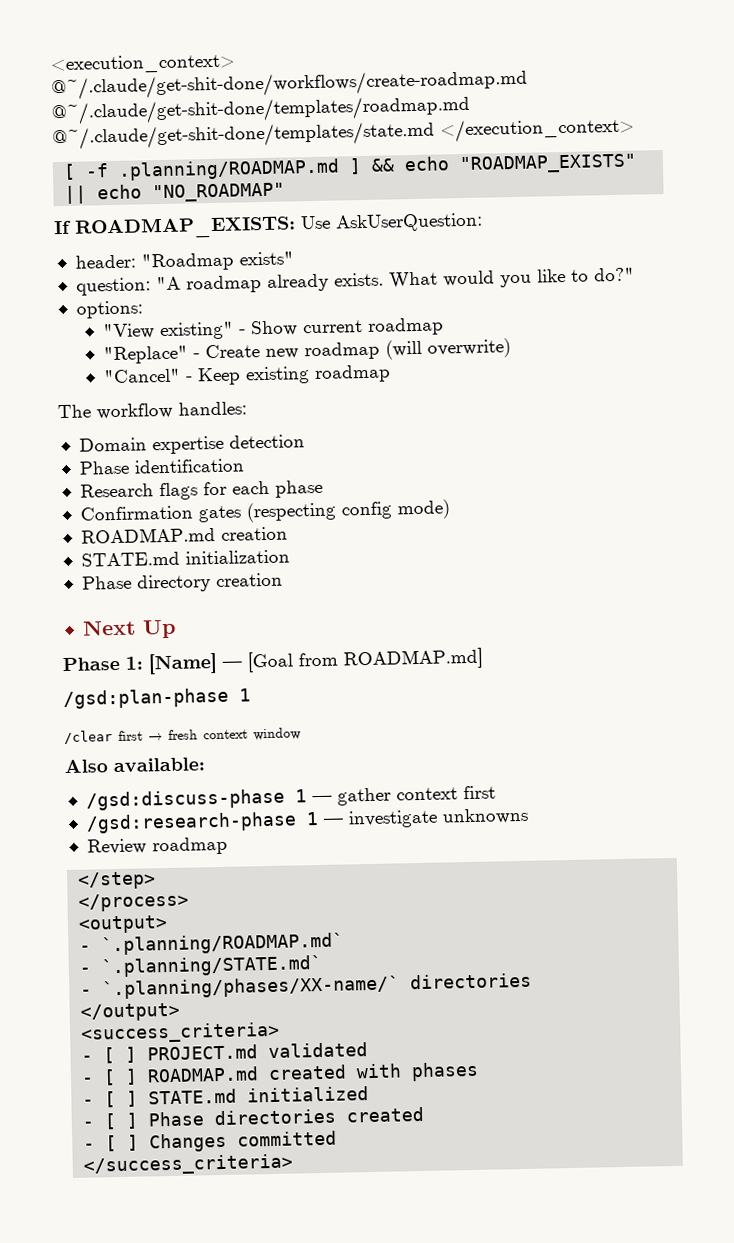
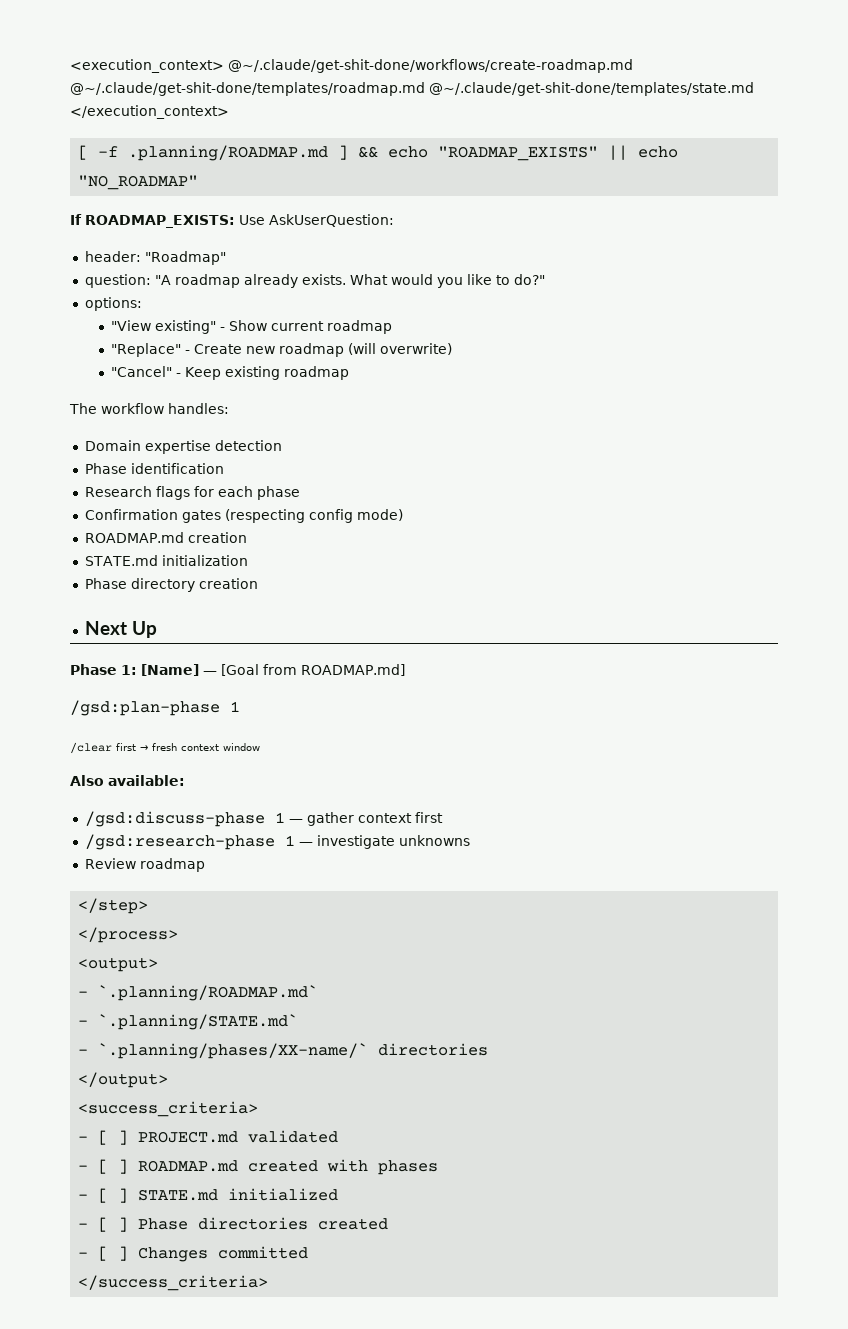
- header: "Roadmap exists"
+ header: "Roadmap"

